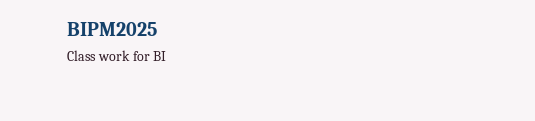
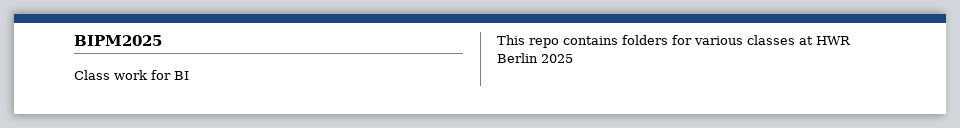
+ This repo contains folders for various classes at HWR Berlin 2025

